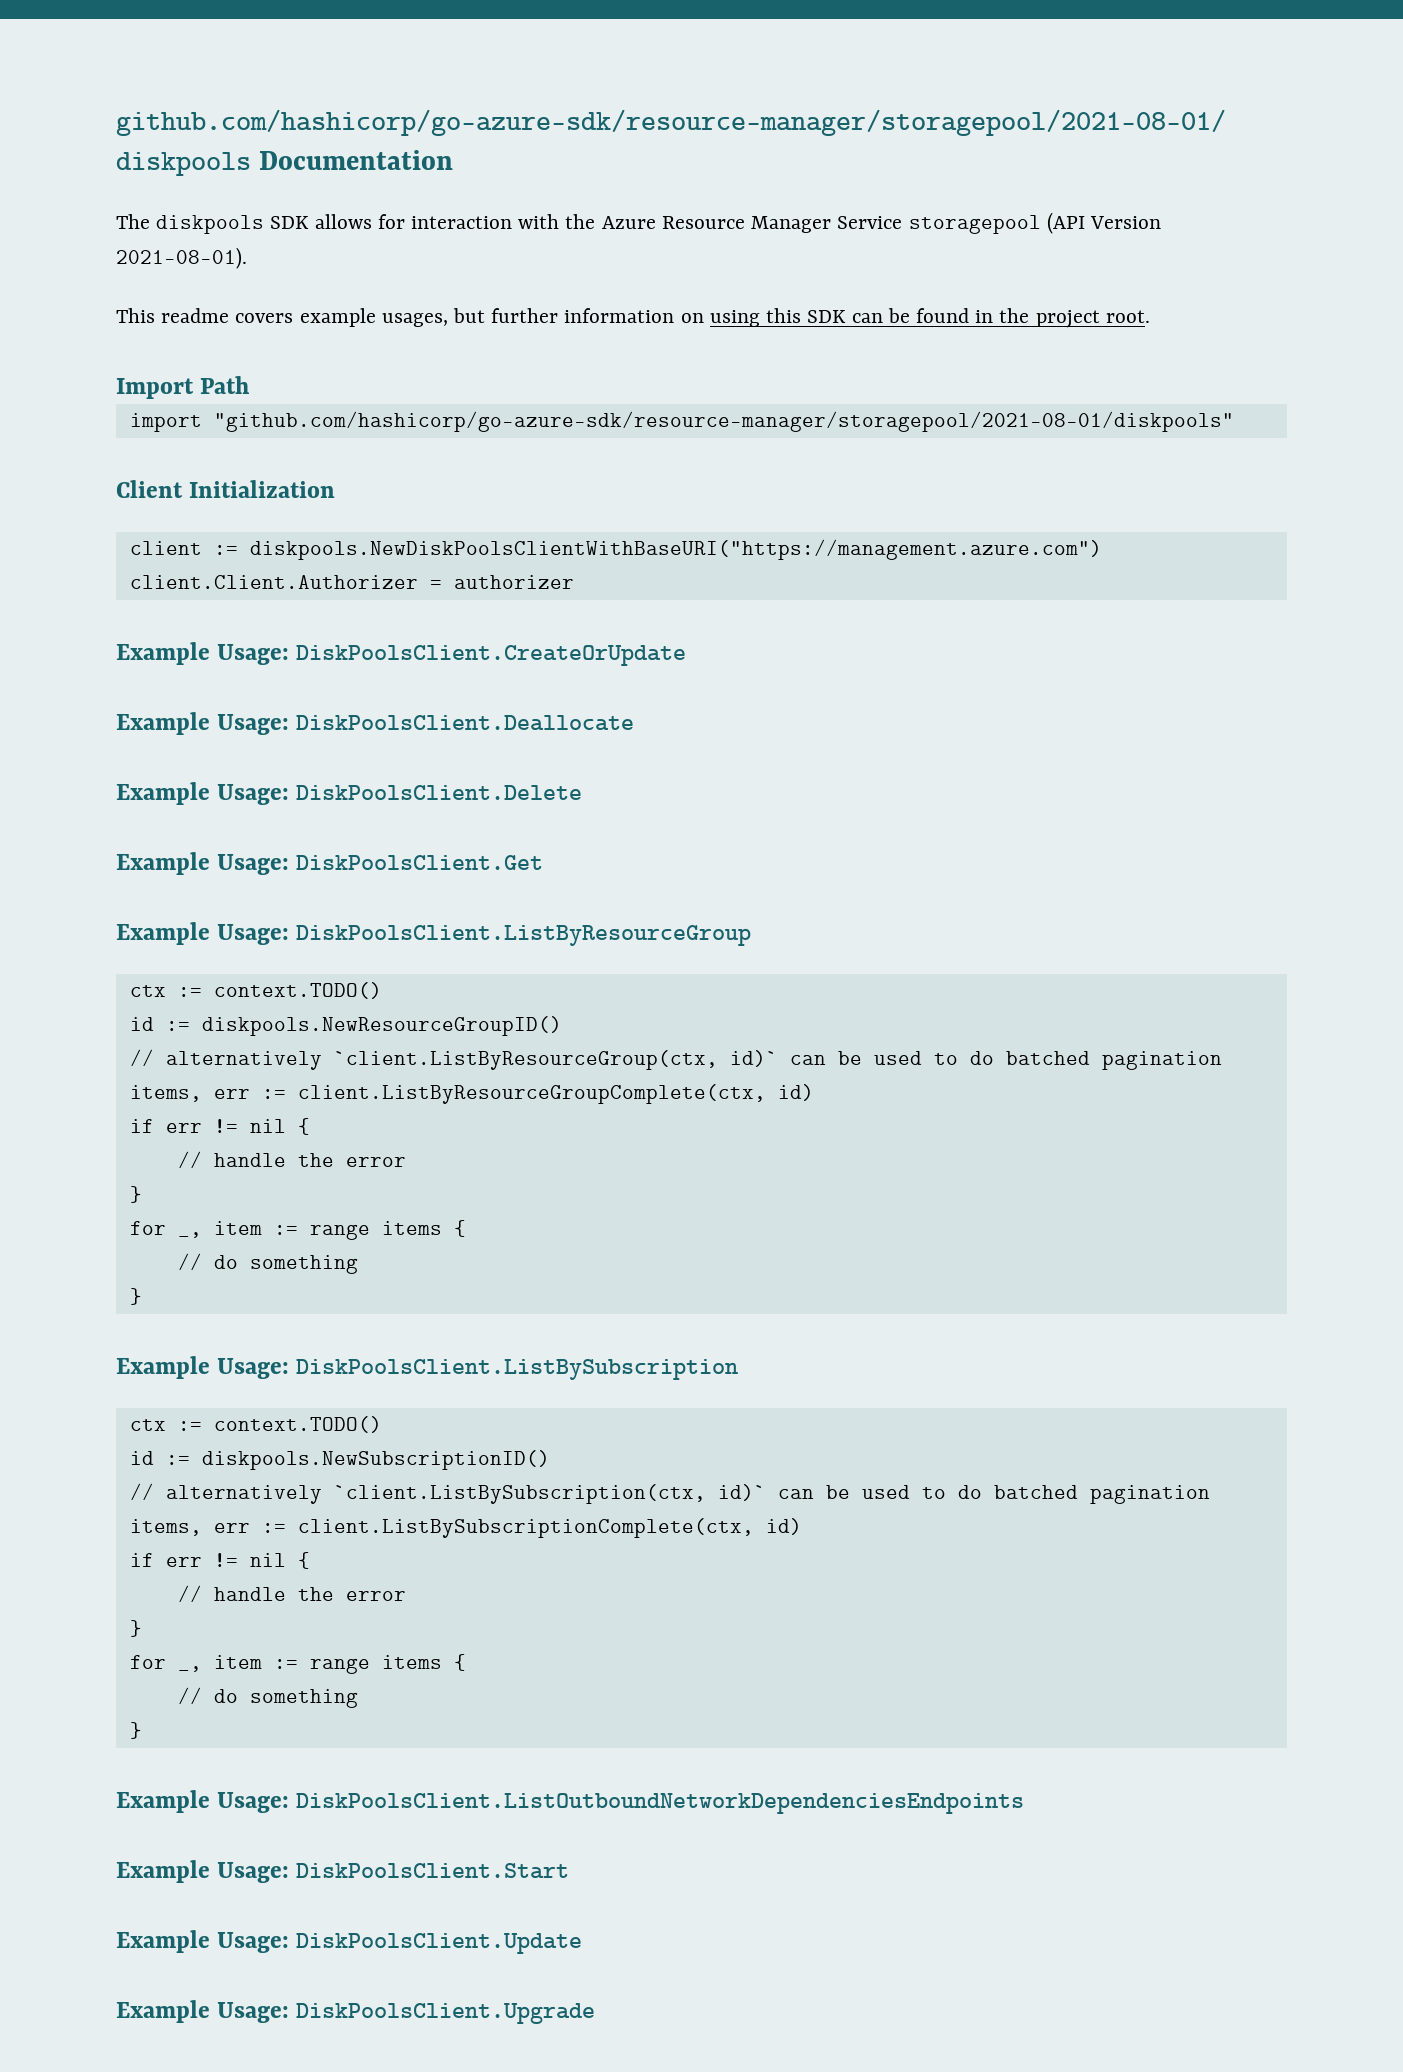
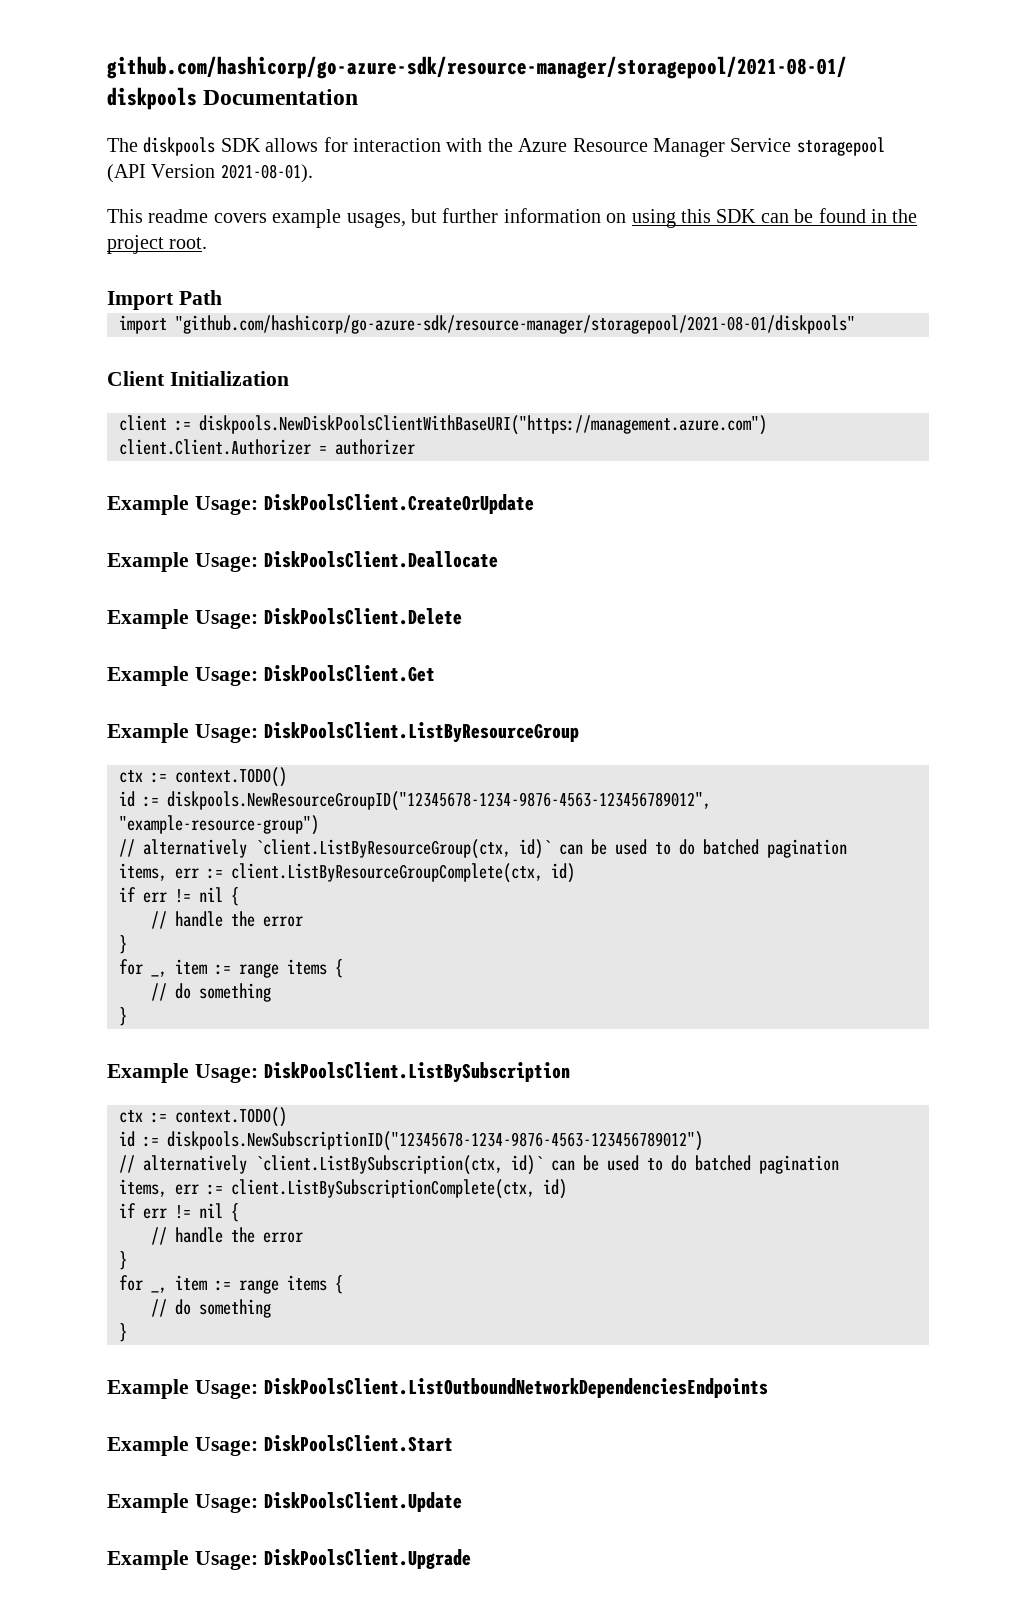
- id := diskpools.NewResourceGroupID()
+ id := diskpools.NewResourceGroupID("12345678-1234-9876-4563-123456789012", "example-resource-group")
- id := diskpools.NewSubscriptionID()
+ id := diskpools.NewSubscriptionID("12345678-1234-9876-4563-123456789012")

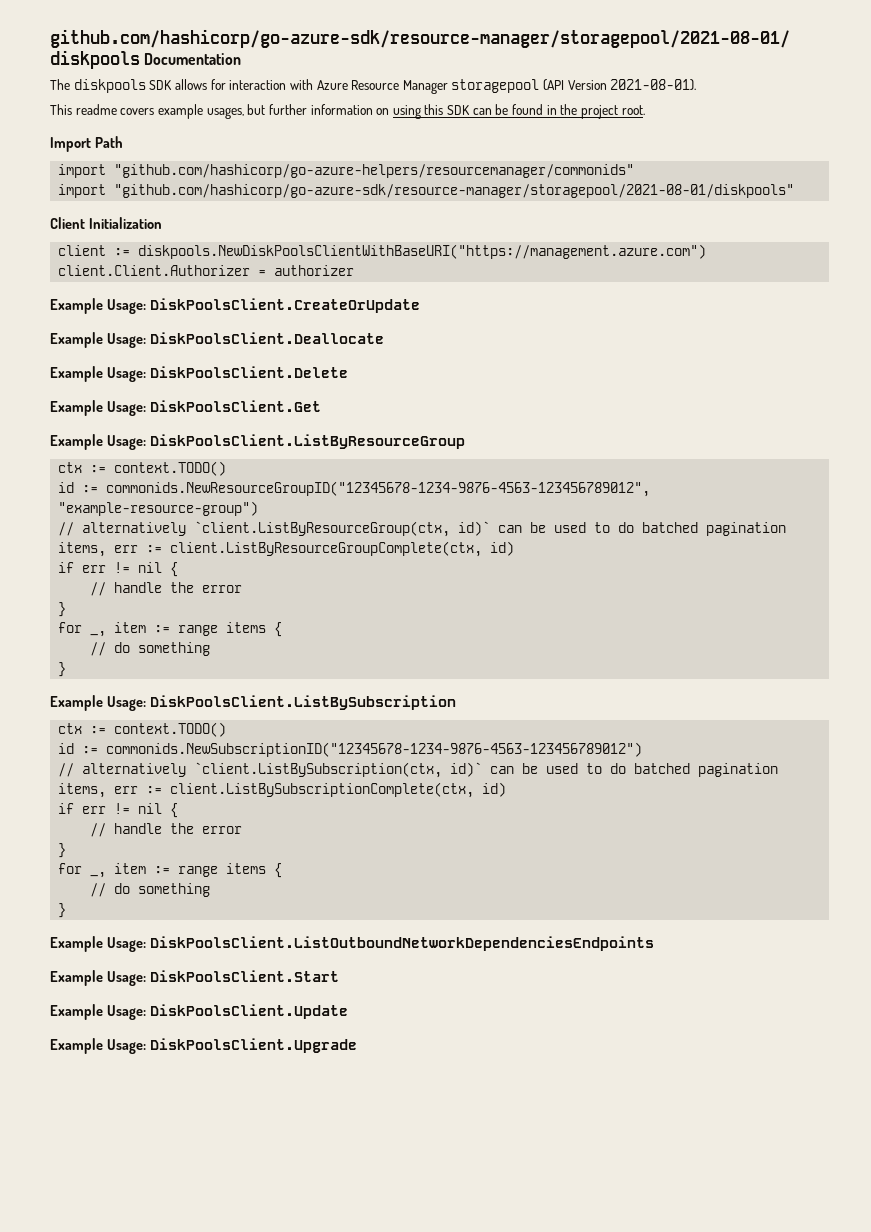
- The diskpools SDK allows for interaction with the Azure Resource Manager Service storagepool (API Version 2021-08-01).
+ The diskpools SDK allows for interaction with Azure Resource Manager storagepool (API Version 2021-08-01).
+ import "github.com/hashicorp/go-azure-helpers/resourcemanager/commonids"
- id := diskpools.NewResourceGroupID("12345678-1234-9876-4563-123456789012", "example-resource-group")
+ id := commonids.NewResourceGroupID("12345678-1234-9876-4563-123456789012", "example-resource-group")
- id := diskpools.NewSubscriptionID("12345678-1234-9876-4563-123456789012")
+ id := commonids.NewSubscriptionID("12345678-1234-9876-4563-123456789012")

